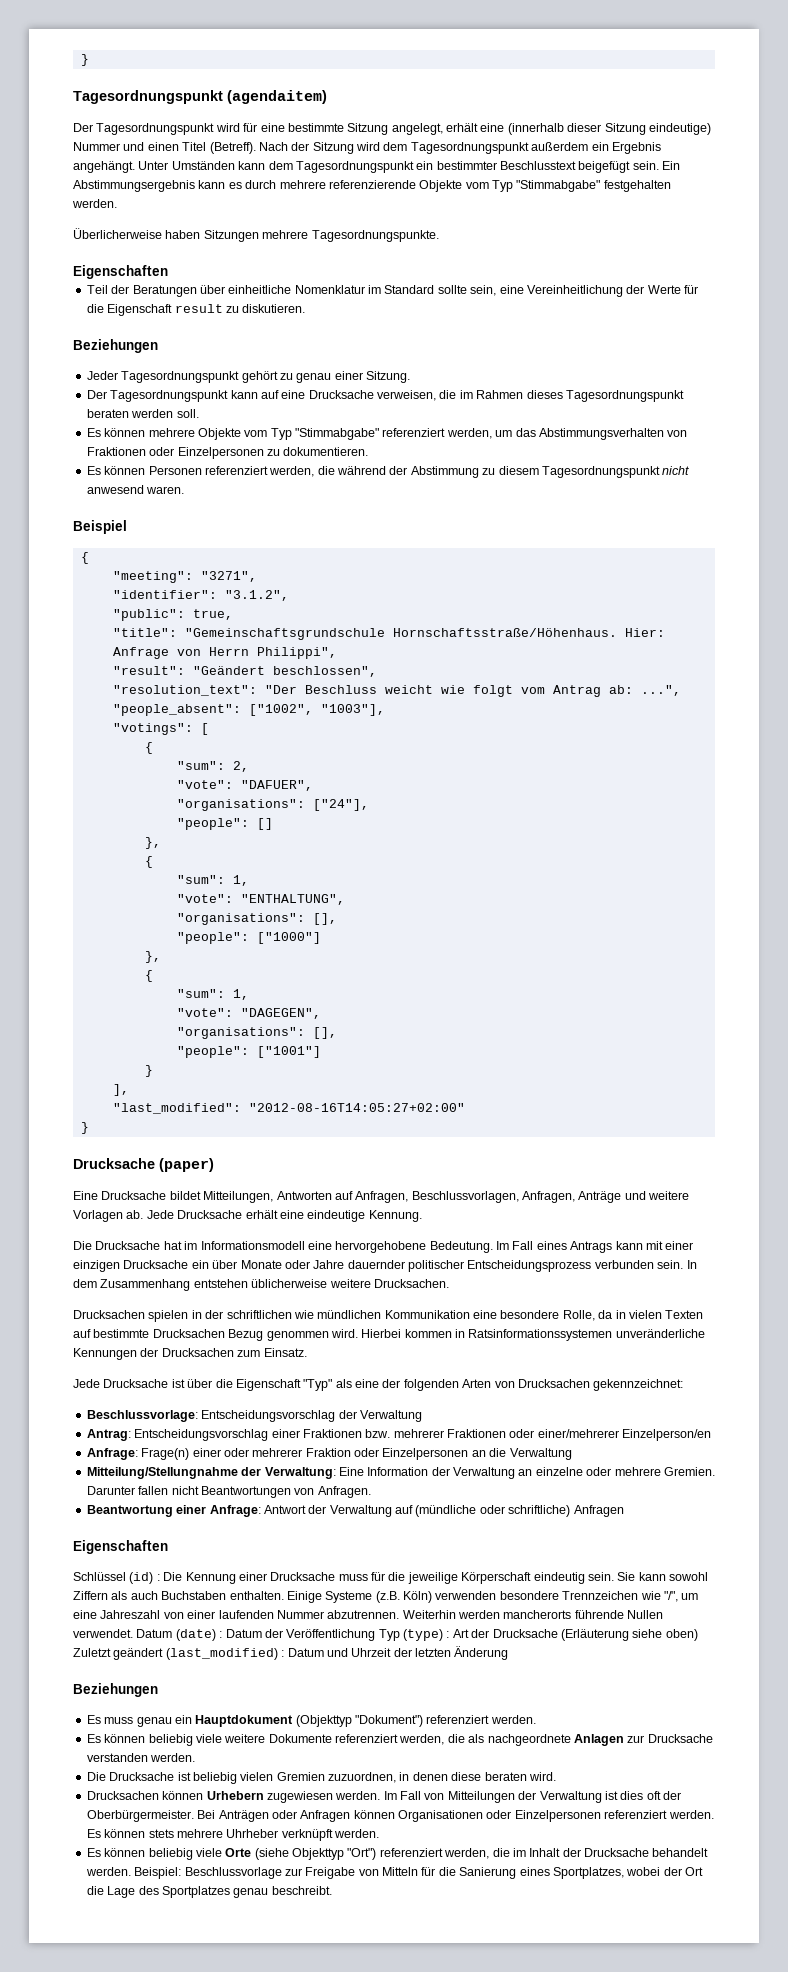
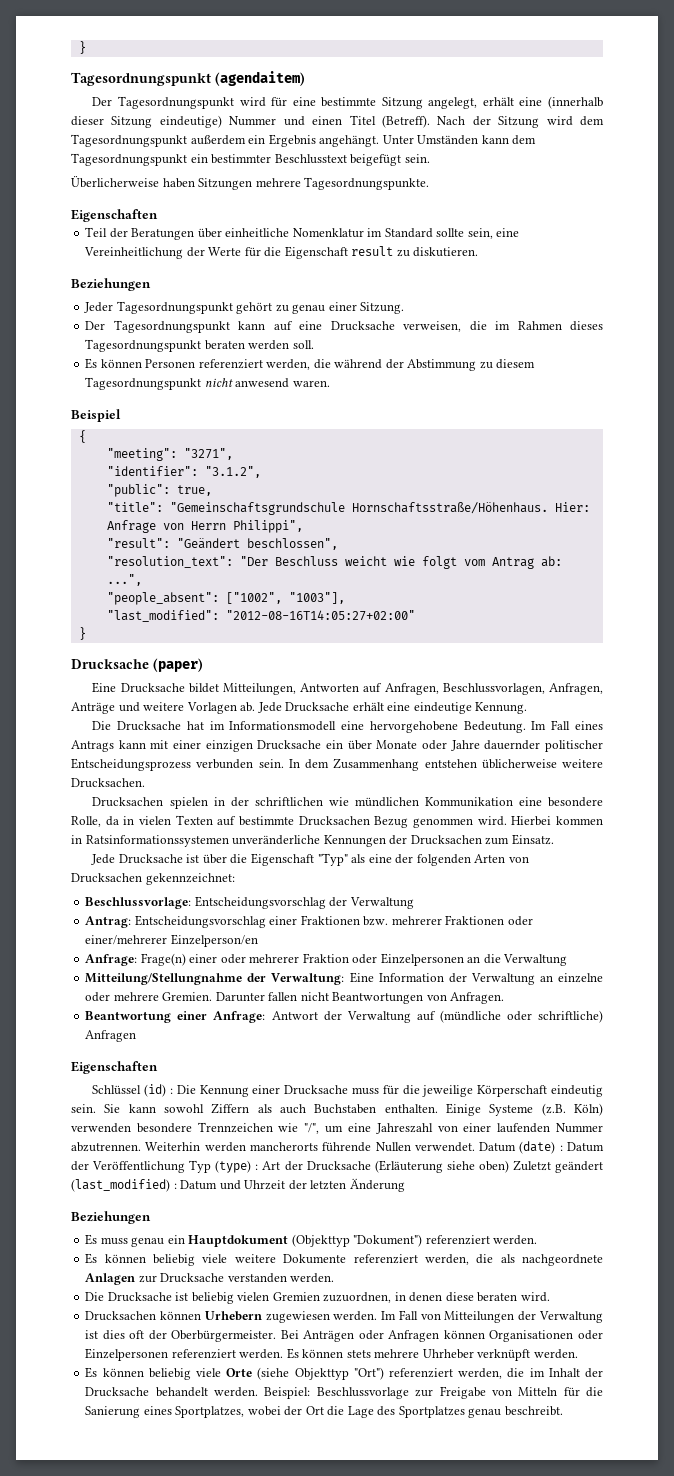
- Ein Abstimmungsergebnis kann es durch mehrere referenzierende Objekte vom Typ "Stimmabgabe" festgehalten werden.
- Es können mehrere Objekte vom Typ "Stimmabgabe" referenziert werden, um das Abstimmungsverhalten von Fraktionen oder Einzelpersonen zu dokumentieren.
- "votings": [
- {
- "sum": 2,
- "vote": "DAFUER",
- "organisations": ["24"],
- "people": []
- },
- {
- "sum": 1,
- "vote": "ENTHALTUNG",
- "organisations": [],
- "people": ["1000"]
- },
- {
- "sum": 1,
- "vote": "DAGEGEN",
- "organisations": [],
- "people": ["1001"]
- }
- ],

